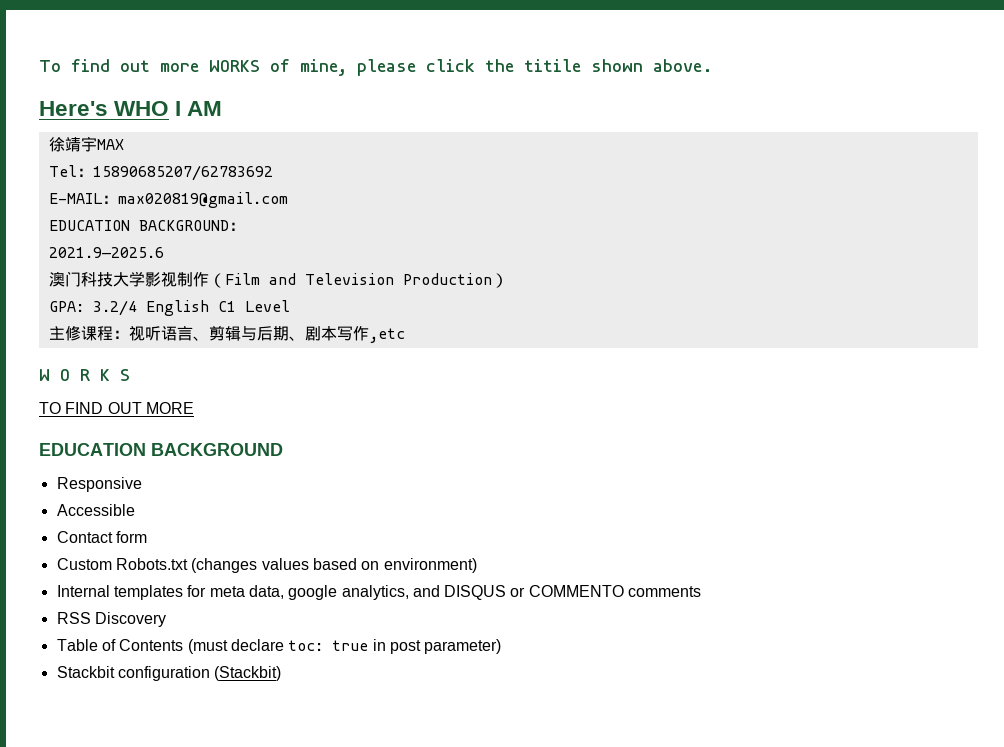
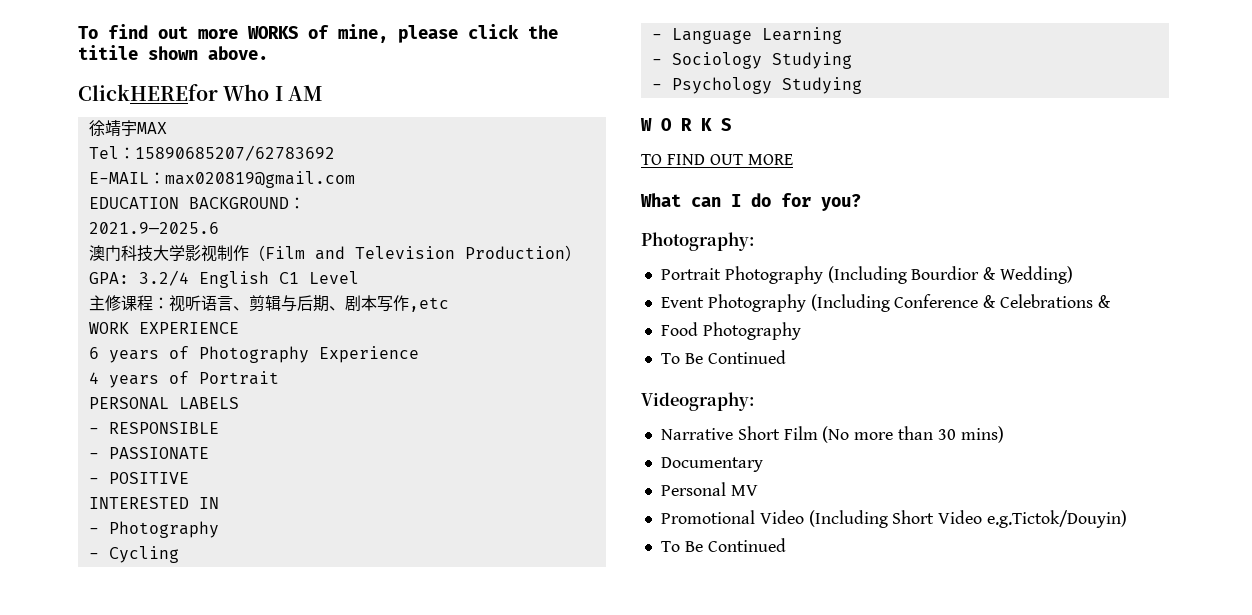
- Here's WHO I AM
+ ClickHEREfor Who I AM
+ WORK EXPERIENCE
+ 6 years of Photography Experience
+ 4 years of Portrait
+ PERSONAL LABELS
+ - RESPONSIBLE
+ - PASSIONATE
+ - POSITIVE
+ INTERESTED IN
+ - Photography
+ - Cycling
+ - Language Learning
+ - Sociology Studying
+ - Psychology Studying
  TO FIND OUT MORE
- EDUCATION BACKGROUND
- Responsive
- Accessible
- Contact form
- Custom Robots.txt (changes values based on environment)
- Internal templates for meta data, google analytics, and DISQUS or COMMENTO comments
- RSS Discovery
- Table of Contents (must declare toc: true in post parameter)
- Stackbit configuration (Stackbit)
+ What can I do for you?
+ Photography:
+ Portrait Photography (Including Bourdior & Wedding)
+ Event Photography (Including Conference & Celebrations &
+ Food Photography
+ To Be Continued
+ Videography:
+ Narrative Short Film (No more than 30 mins)
+ Documentary
+ Personal MV
+ Promotional Video (Including Short Video e.g.Tictok/Douyin)
+ To Be Continued

